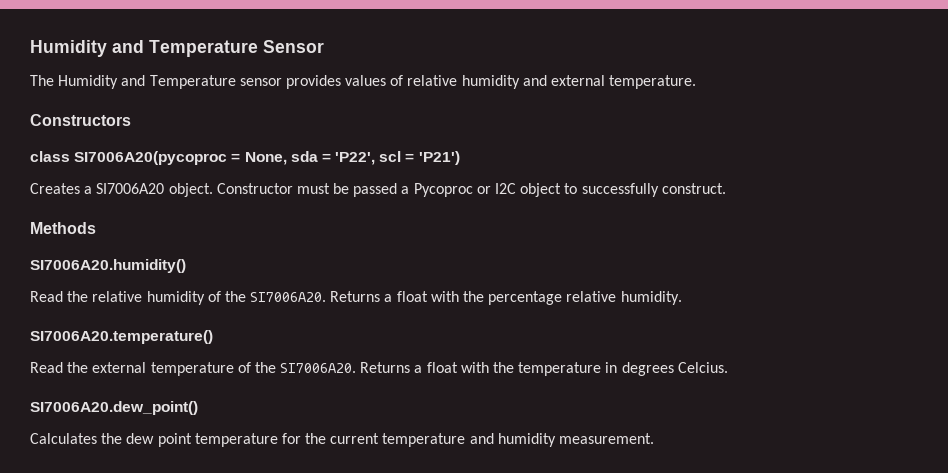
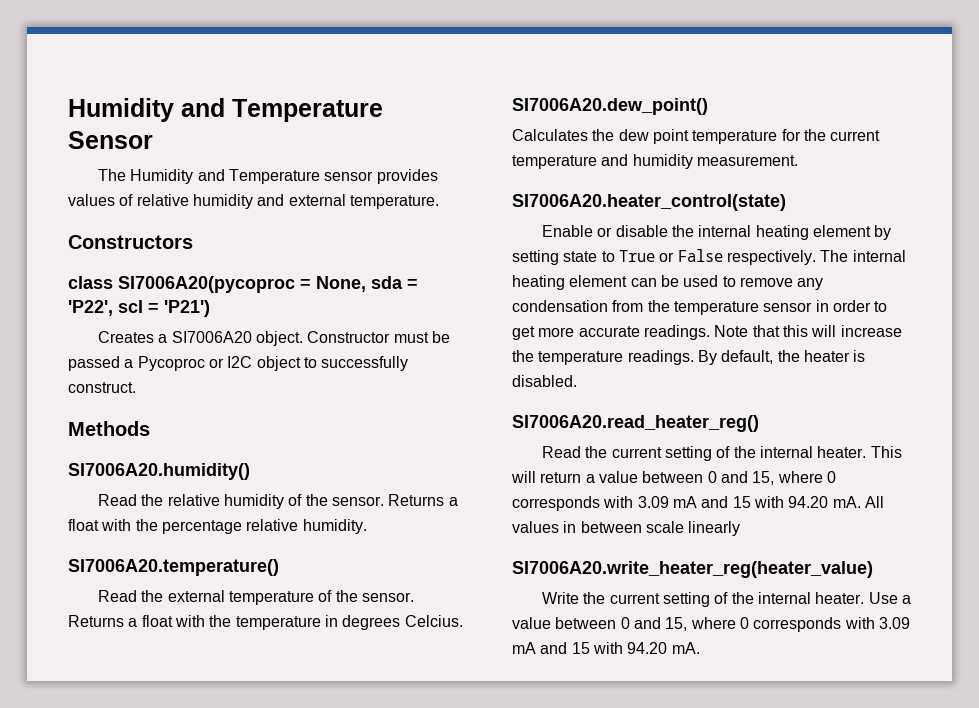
- Read the relative humidity of the SI7006A20.
+ Read the relative humidity of the sensor.
- Read the external temperature of the SI7006A20.
+ Read the external temperature of the sensor.
+ SI7006A20.heater_control(state)
+ Enable or disable the internal heating element by setting state to True or False respectively. The internal heating element can be used to remove any condensation from the temperature sensor in order to get more accurate readings. Note that this will increase the temperature readings. By default, the heater is disabled.
+ SI7006A20.read_heater_reg()
+ Read the current setting of the internal heater. This will return a value between 0 and 15, where 0 corresponds with 3.09 mA and 15 with 94.20 mA. All values in between scale linearly
+ SI7006A20.write_heater_reg(heater_value)
+ Write the current setting of the internal heater. Use a value between 0 and 15, where 0 corresponds with 3.09 mA and 15 with 94.20 mA.

